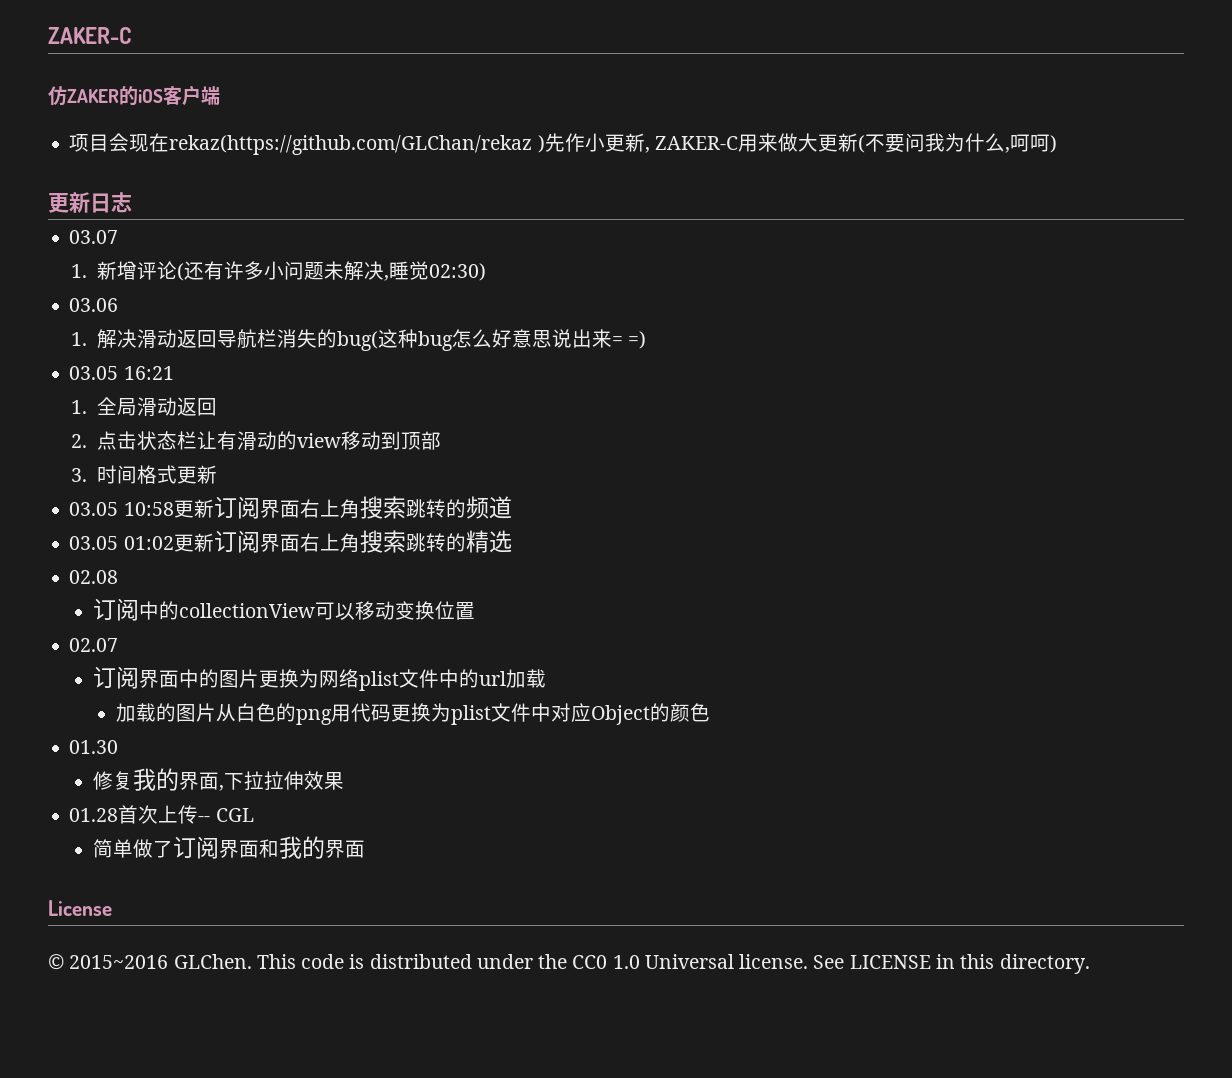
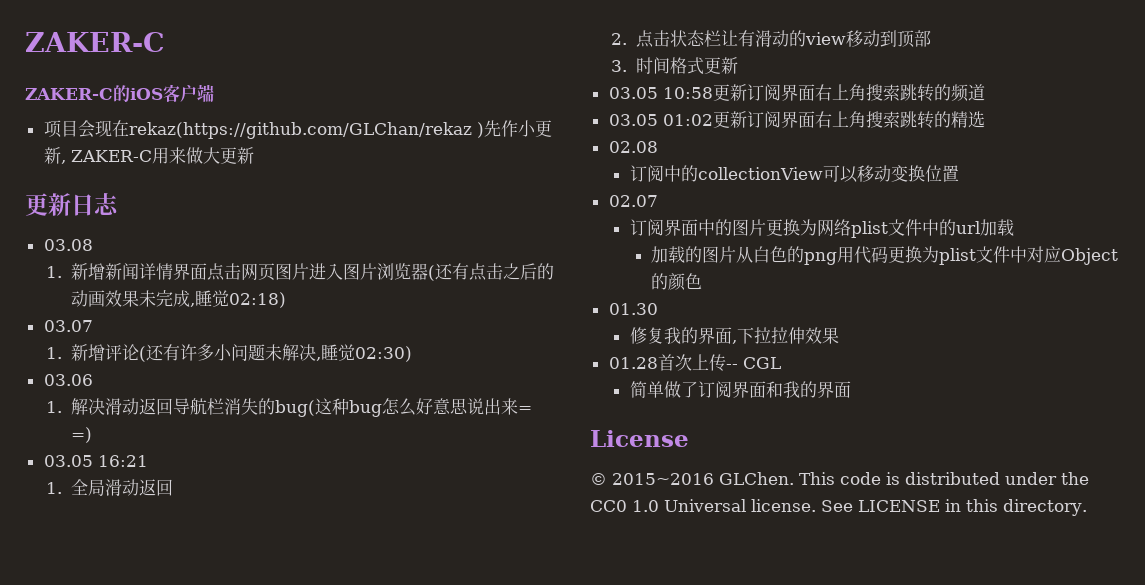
- 仿ZAKER的iOS客户端
+ ZAKER-C的iOS客户端
- 项目会现在rekaz(https://github.com/GLChan/rekaz )先作小更新, ZAKER-C用来做大更新(不要问我为什么,呵呵)
+ 项目会现在rekaz(https://github.com/GLChan/rekaz )先作小更新, ZAKER-C用来做大更新
  更新日志
+ 03.08
+ 1.新增新闻详情界面点击网页图片进入图片浏览器(还有点击之后的动画效果未完成,睡觉02:18)

